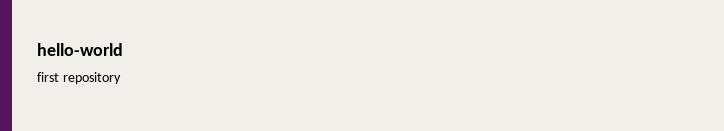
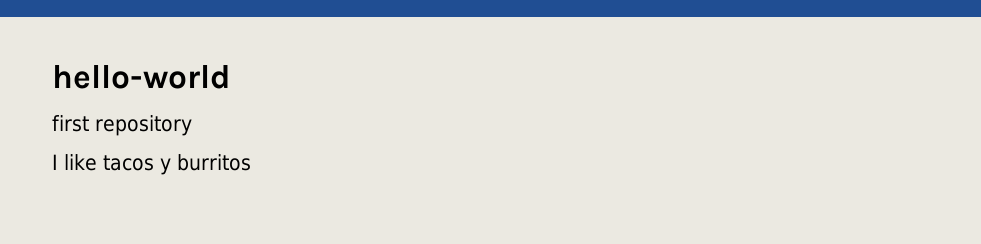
+ I like tacos y burritos

